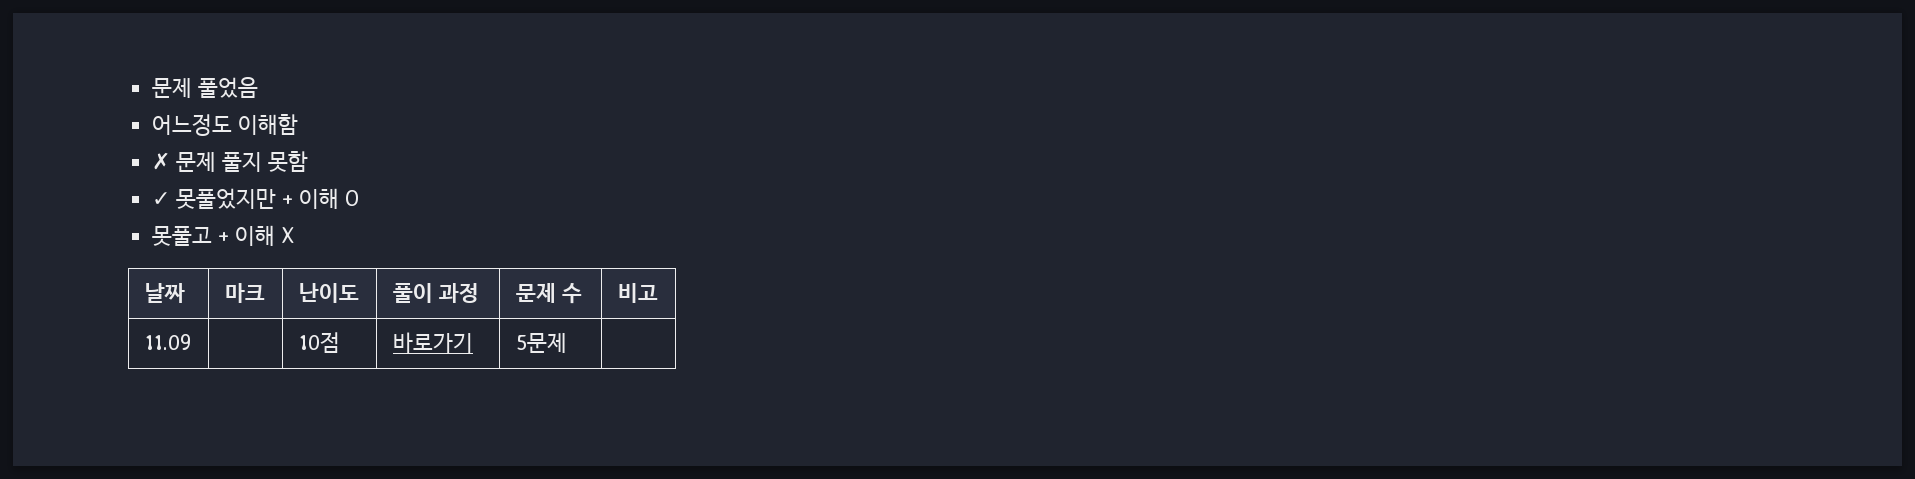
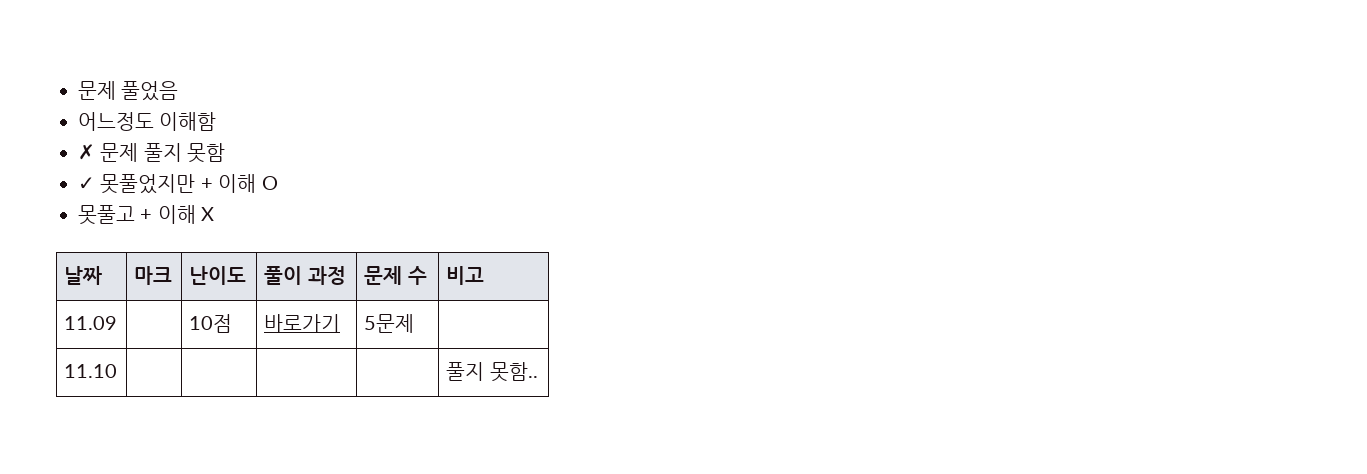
+ 11.10 | | | | | 풀지 못함..

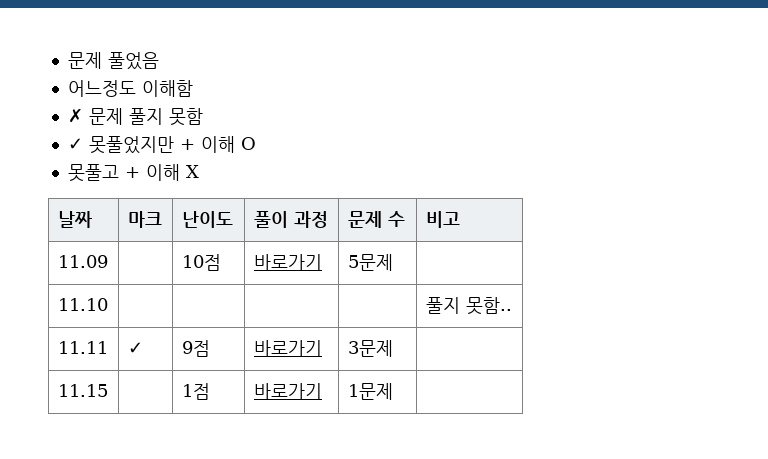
+ 11.11 | ✓ | 9점 | 바로가기 | 3문제 |
+ 11.15 | | 1점 | 바로가기 | 1문제 |

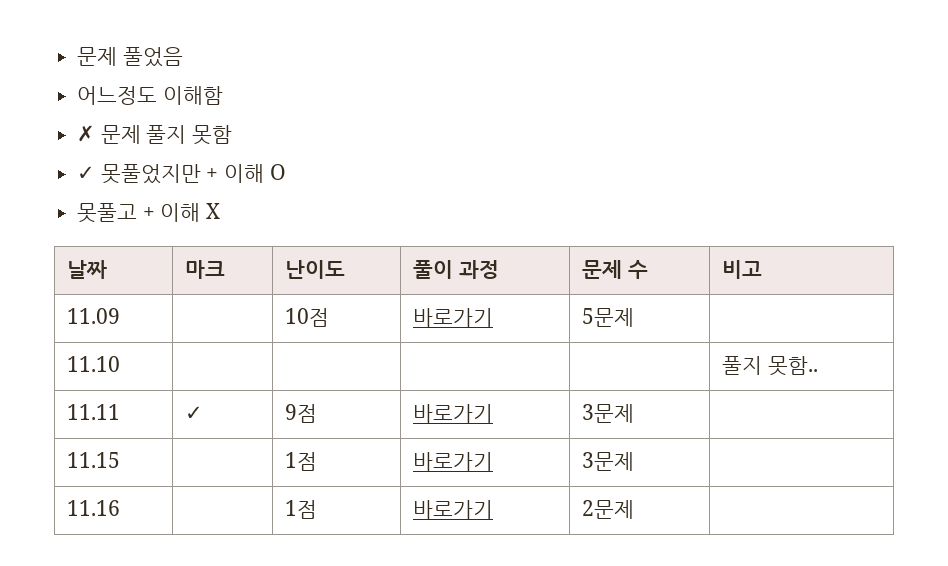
- 11.15 | | 1점 | 바로가기 | 1문제 |
+ 11.15 | | 1점 | 바로가기 | 3문제 |
+ 11.16 | | 1점 | 바로가기 | 2문제 |

